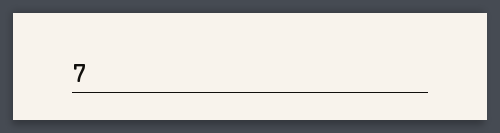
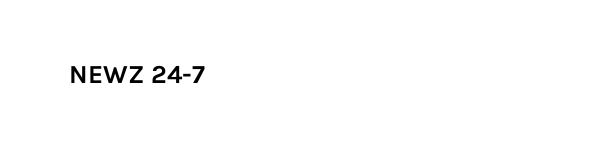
- 7
+ NEWZ 24-7

